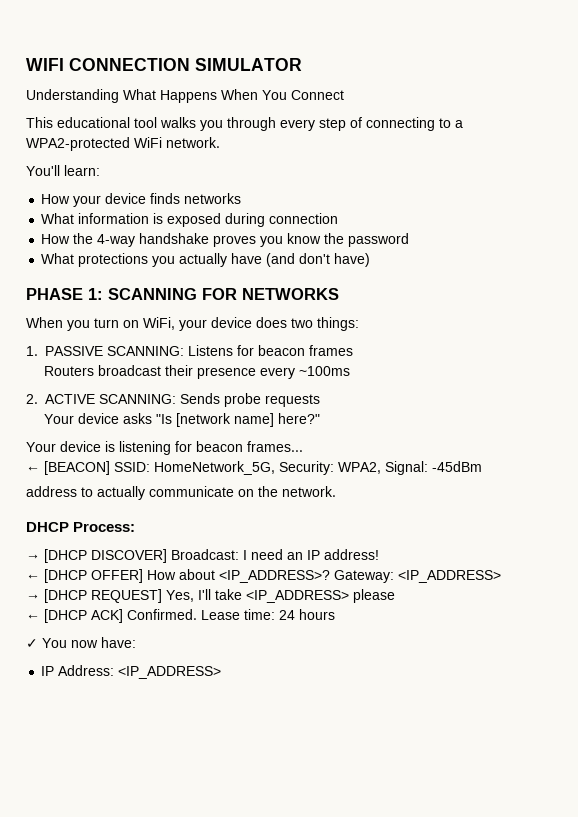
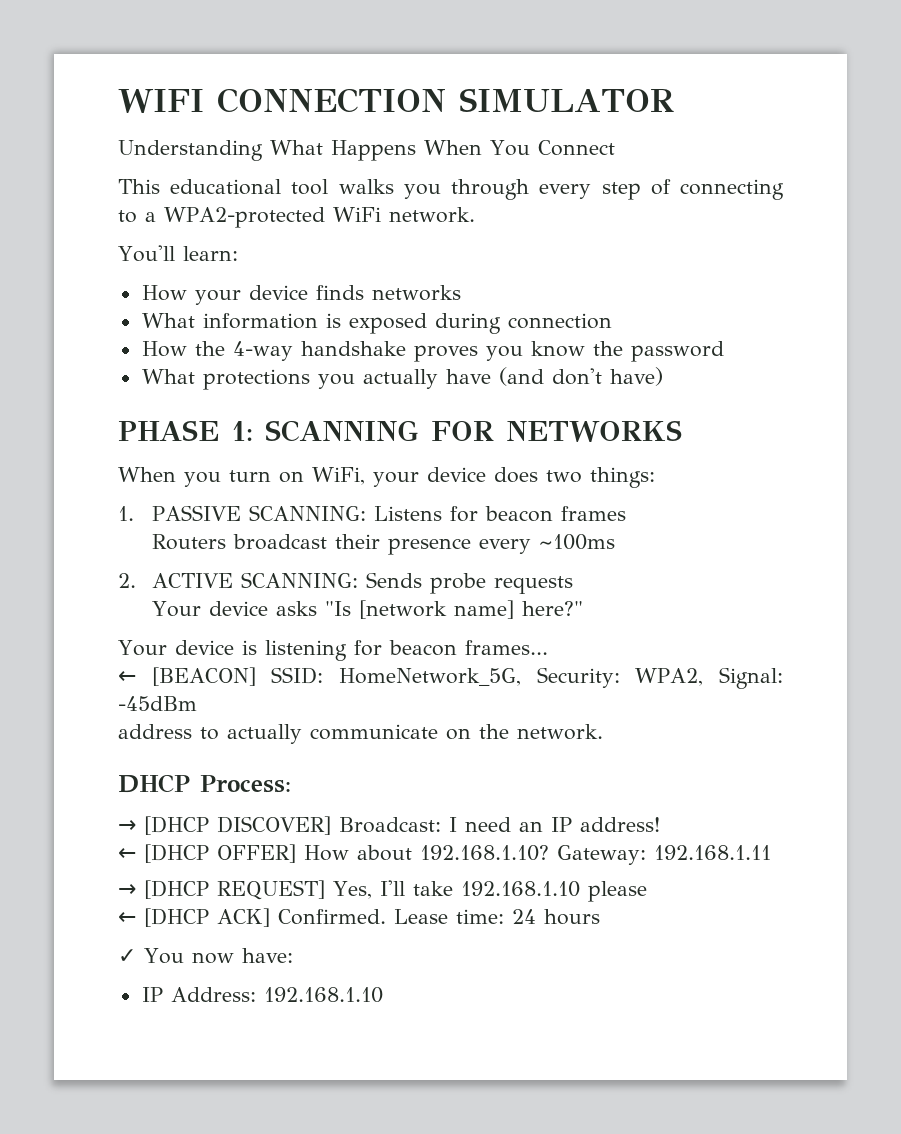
- ← [DHCP OFFER] How about <IP_ADDRESS>? Gateway: <IP_ADDRESS>
+ ← [DHCP OFFER] How about 192.168.1.10? Gateway: 192.168.1.11
- → [DHCP REQUEST] Yes, I'll take <IP_ADDRESS> please
+ → [DHCP REQUEST] Yes, I'll take 192.168.1.10 please
- IP Address: <IP_ADDRESS>
+ IP Address: 192.168.1.10

